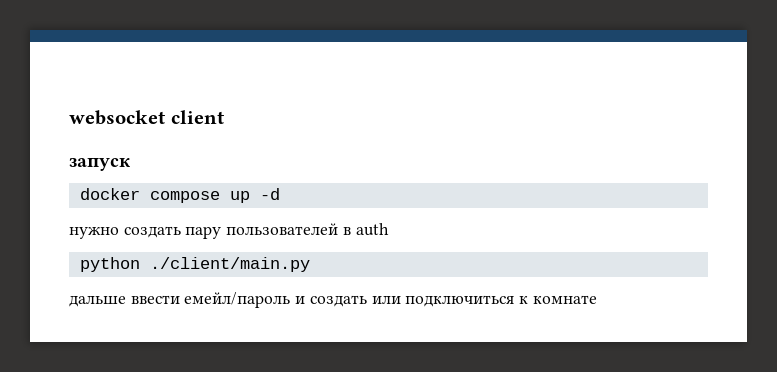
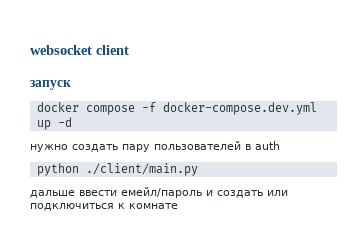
- docker compose up -d
+ docker compose -f docker-compose.dev.yml up -d

